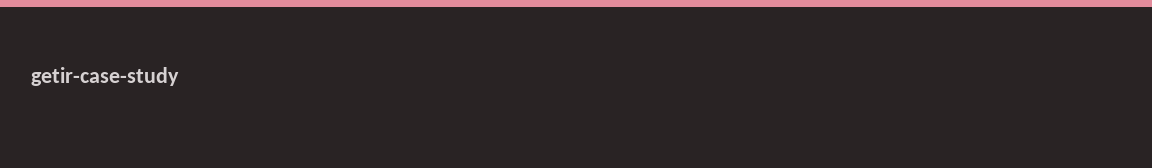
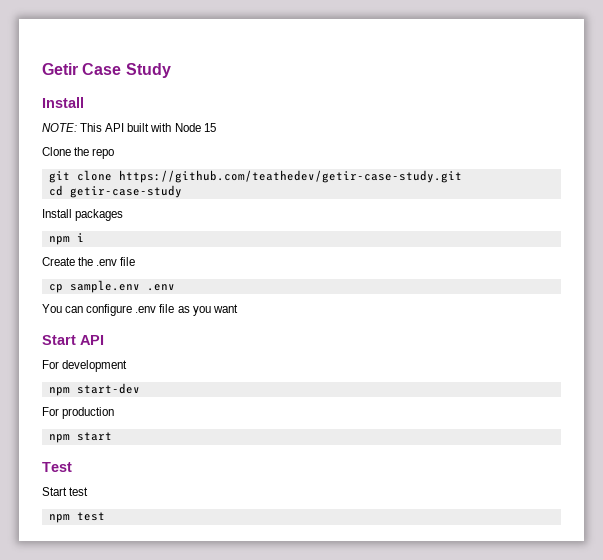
- getir-case-study
+ Getir Case Study
+ Install
+ NOTE: This API built with Node 15
+ Clone the repo
+ git clone https://github.com/teathedev/getir-case-study.git
+ cd getir-case-study
+ Install packages
+ npm i
+ Create the .env file
+ cp sample.env .env
+ You can configure .env file as you want
+ Start API
+ For development
+ npm start-dev
+ For production
+ npm start
+ Test
+ Start test
+ npm test

